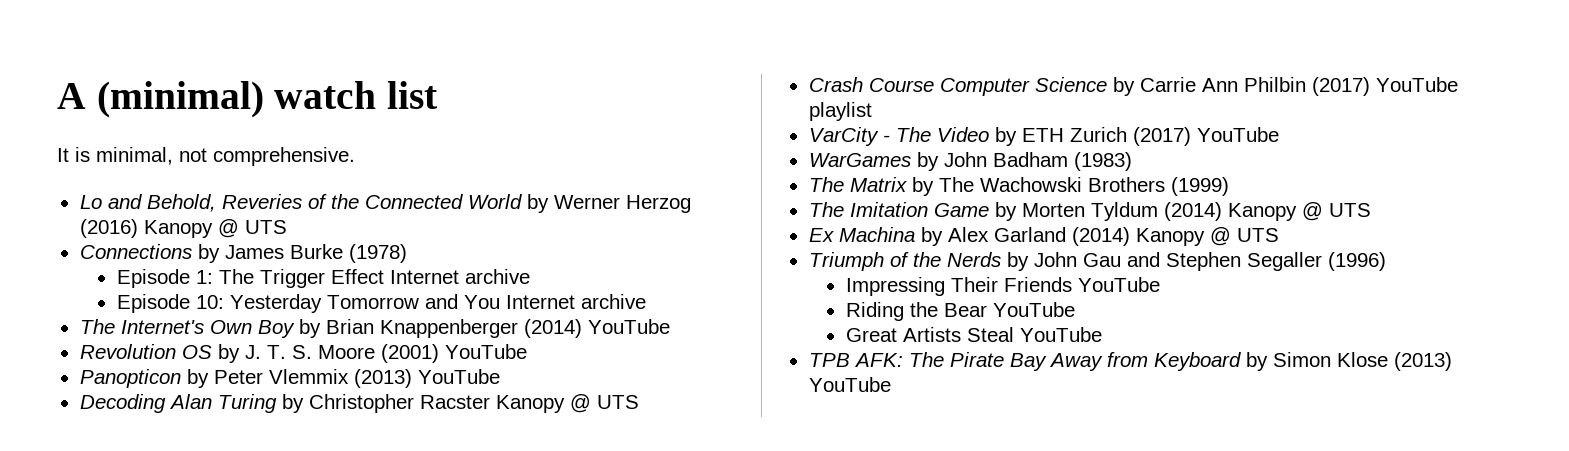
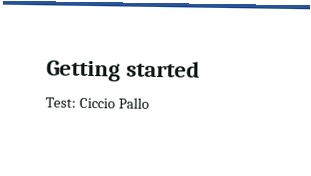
- A (minimal) watch list
- It is minimal, not comprehensive.
- Lo and Behold, Reveries of the Connected World by Werner Herzog (2016) Kanopy @ UTS
- Connections by James Burke (1978)
- Episode 1: The Trigger Effect Internet archive
- Episode 10: Yesterday Tomorrow and You Internet archive
- The Internet's Own Boy by Brian Knappenberger (2014) YouTube
- Revolution OS by J. T. S. Moore (2001) YouTube
- Panopticon by Peter Vlemmix (2013) YouTube
- Decoding Alan Turing by Christopher Racster Kanopy @ UTS
- Crash Course Computer Science by Carrie Ann Philbin (2017) YouTube playlist
- VarCity - The Video by ETH Zurich (2017) YouTube
- WarGames by John Badham (1983)
- The Matrix by The Wachowski Brothers (1999)
- The Imitation Game by Morten Tyldum (2014) Kanopy @ UTS
- Ex Machina by Alex Garland (2014) Kanopy @ UTS
- Triumph of the Nerds by John Gau and Stephen Segaller (1996)
- Impressing Their Friends YouTube
- Riding the Bear YouTube
- Great Artists Steal YouTube
- TPB AFK: The Pirate Bay Away from Keyboard by Simon Klose (2013) YouTube
+ Getting started
+ Test: Ciccio Pallo

